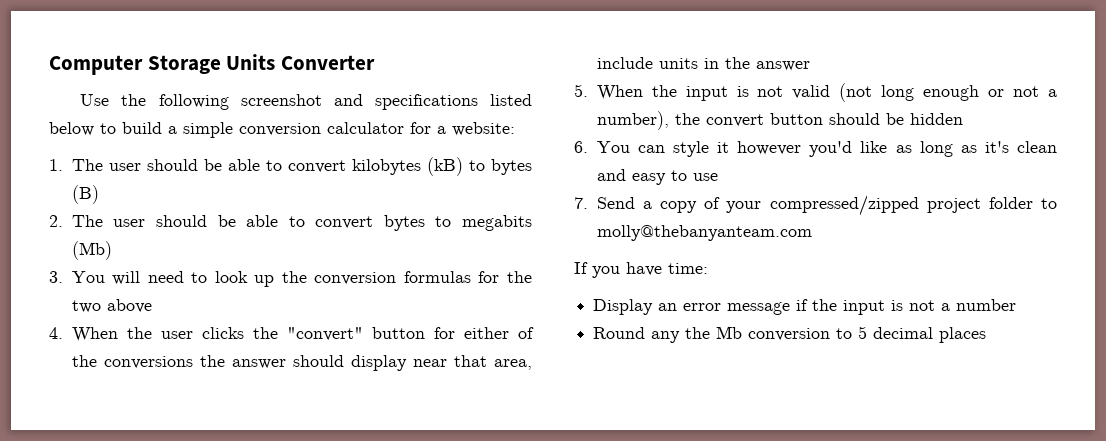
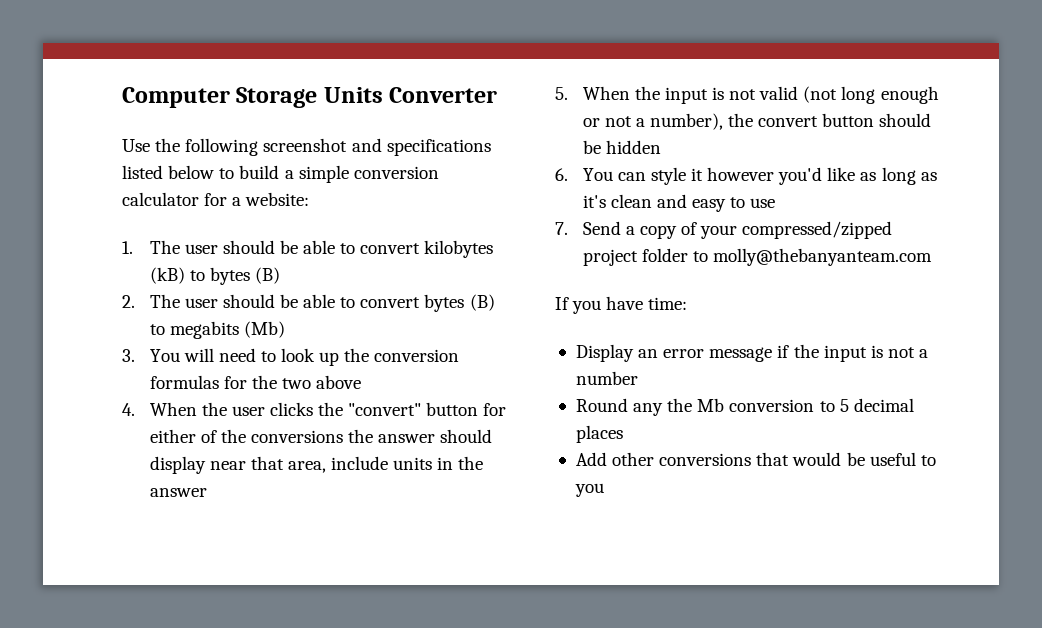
- 2. The user should be able to convert bytes to megabits (Mb)
+ 2. The user should be able to convert bytes (B) to megabits (Mb)
+ Add other conversions that would be useful to you

